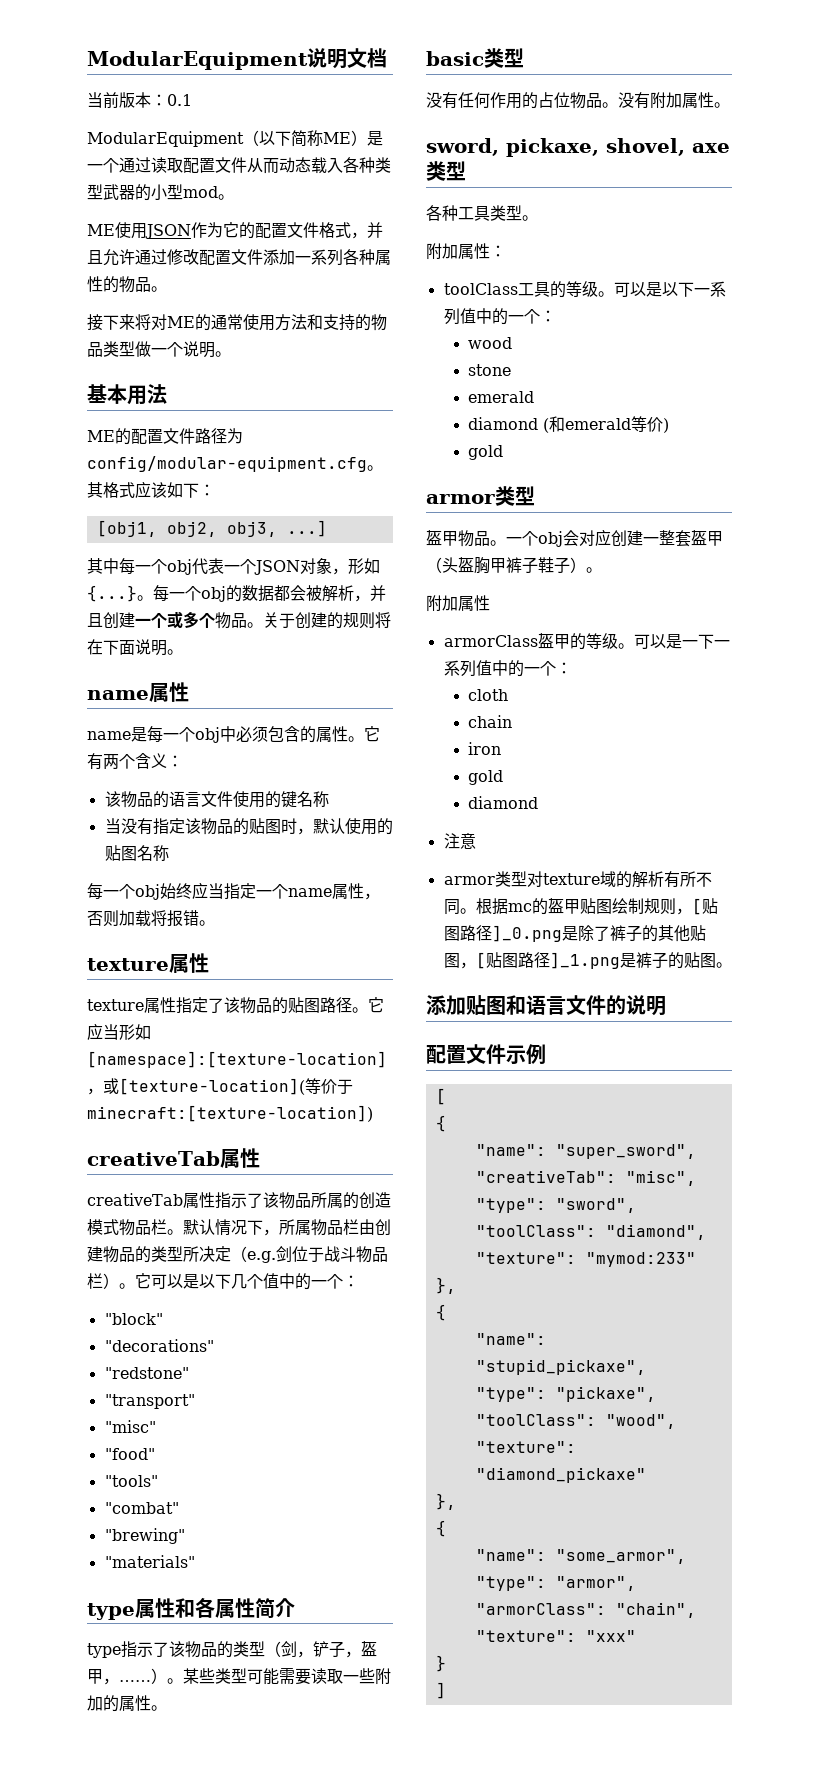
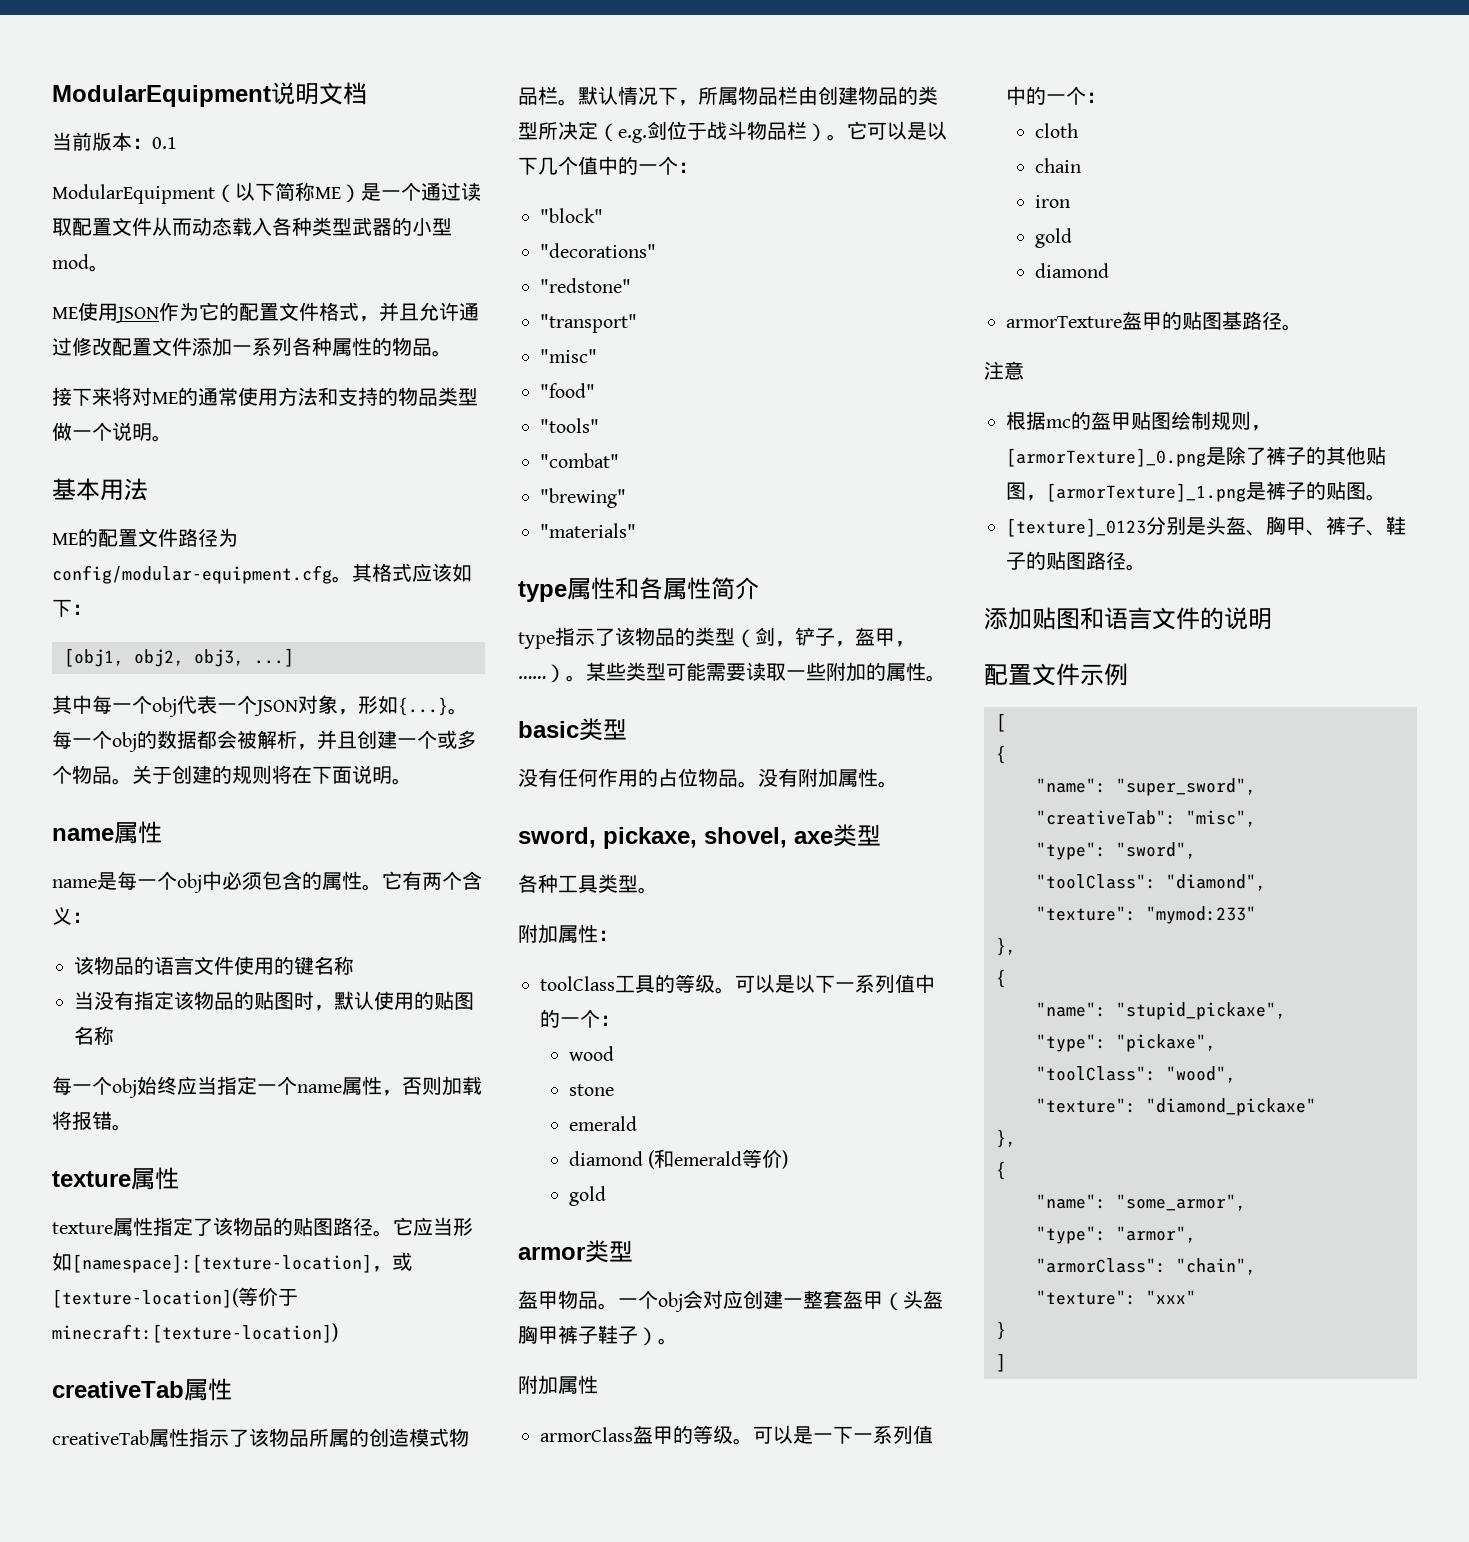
+ armorTexture盔甲的贴图基路径。
  注意
- armor类型对texture域的解析有所不同。根据mc的盔甲贴图绘制规则，[贴图路径]_0.png是除了裤子的其他贴图，[贴图路径]_1.png是裤子的贴图。
+ 根据mc的盔甲贴图绘制规则，[armorTexture]_0.png是除了裤子的其他贴图，[armorTexture]_1.png是裤子的贴图。
+ [texture]_0123分别是头盔、胸甲、裤子、鞋子的贴图路径。

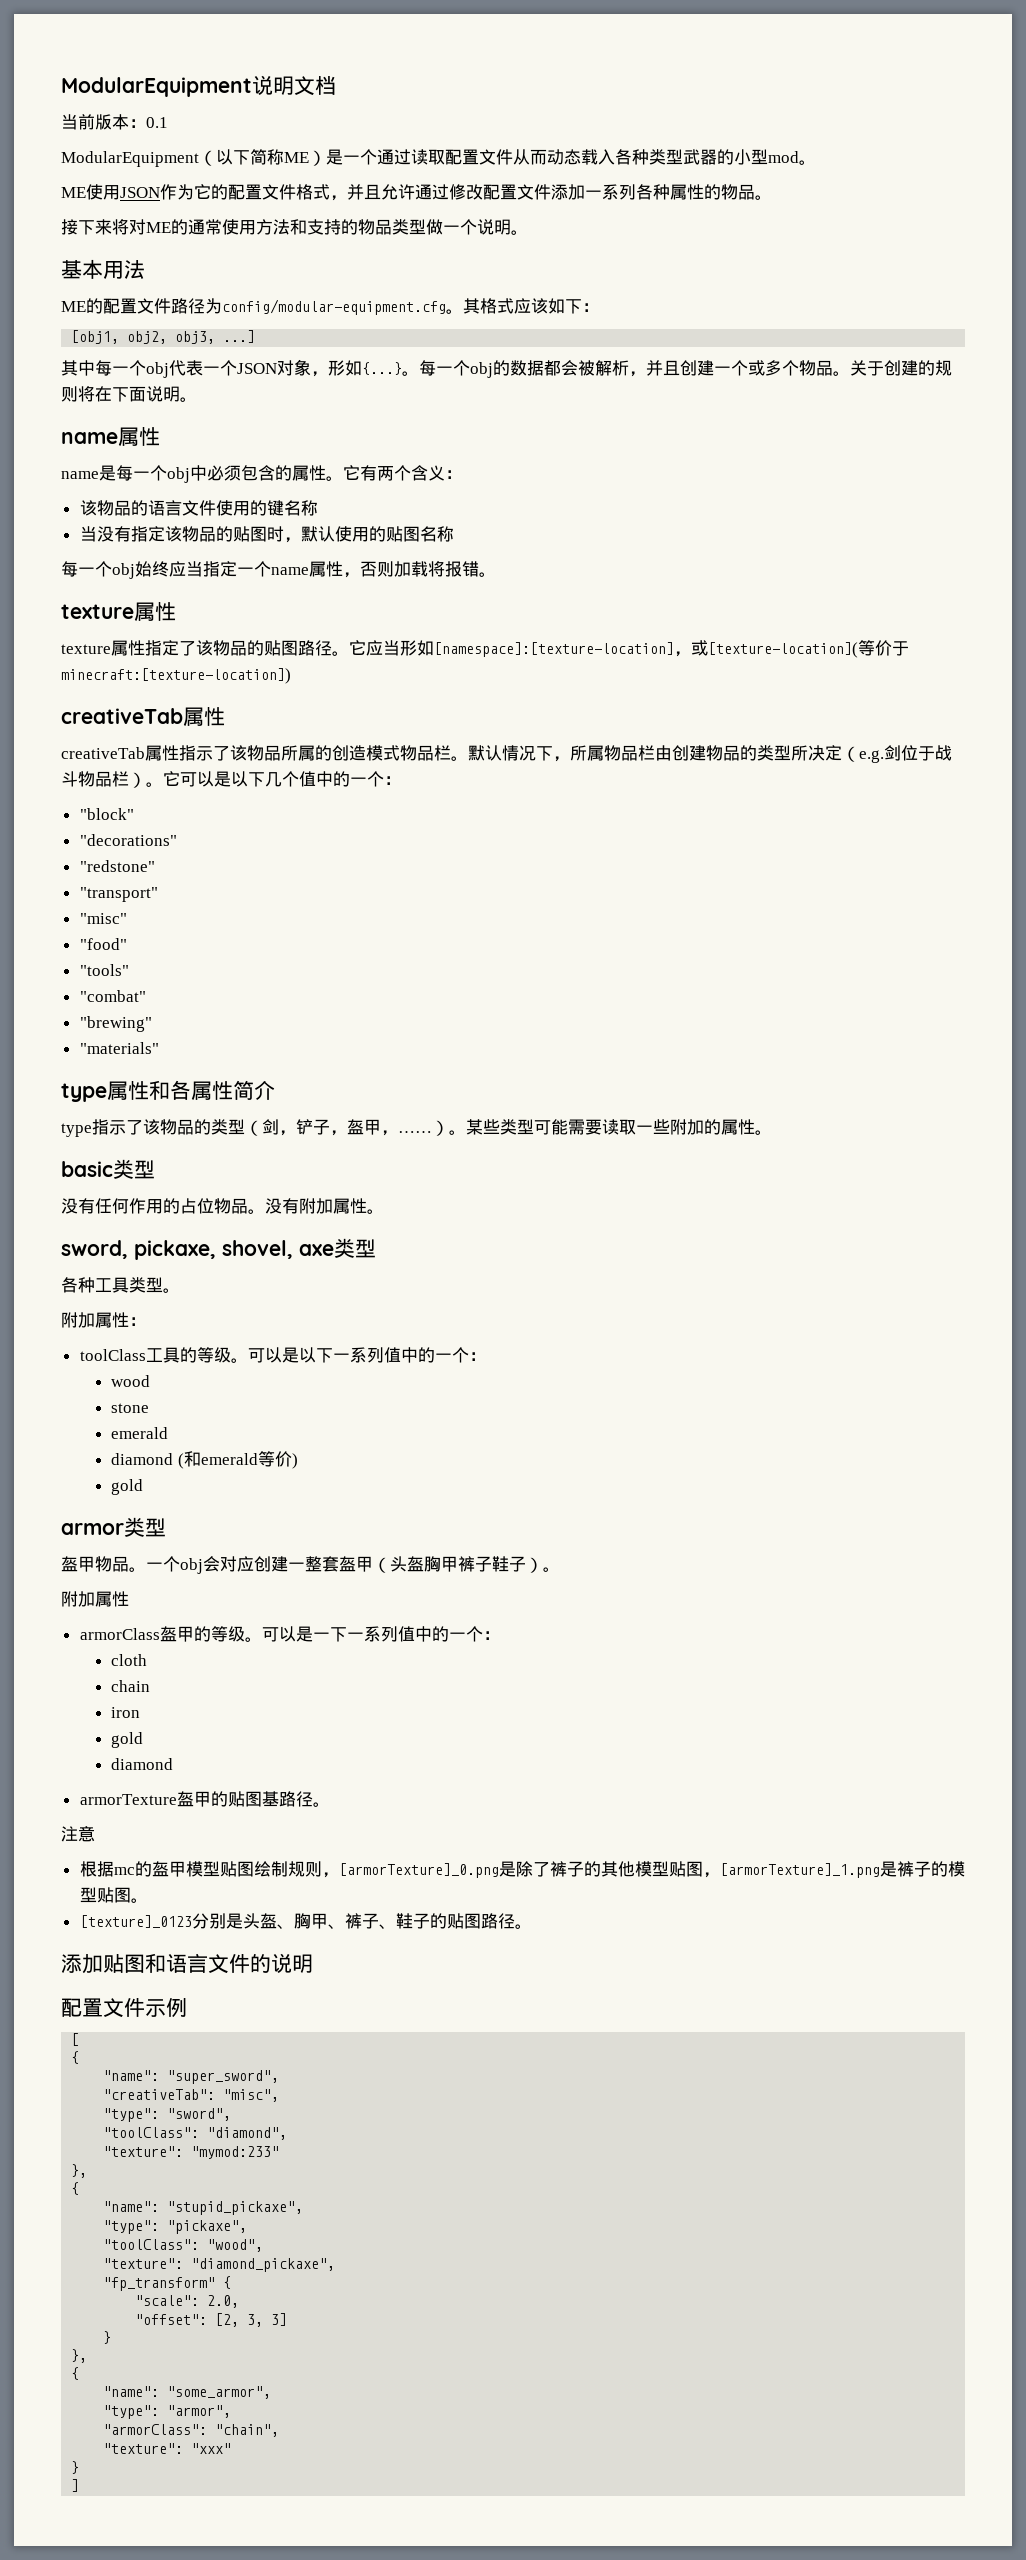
- 根据mc的盔甲贴图绘制规则，[armorTexture]_0.png是除了裤子的其他贴图，[armorTexture]_1.png是裤子的贴图。
+ 根据mc的盔甲模型贴图绘制规则，[armorTexture]_0.png是除了裤子的其他模型贴图，[armorTexture]_1.png是裤子的模型贴图。
- "texture": "diamond_pickaxe"
+ "texture": "diamond_pickaxe",
+ "fp_transform" {
+ "scale": 2.0,
+ "offset": [2, 3, 3]
+ }

